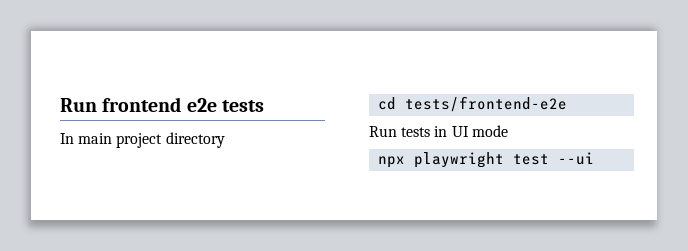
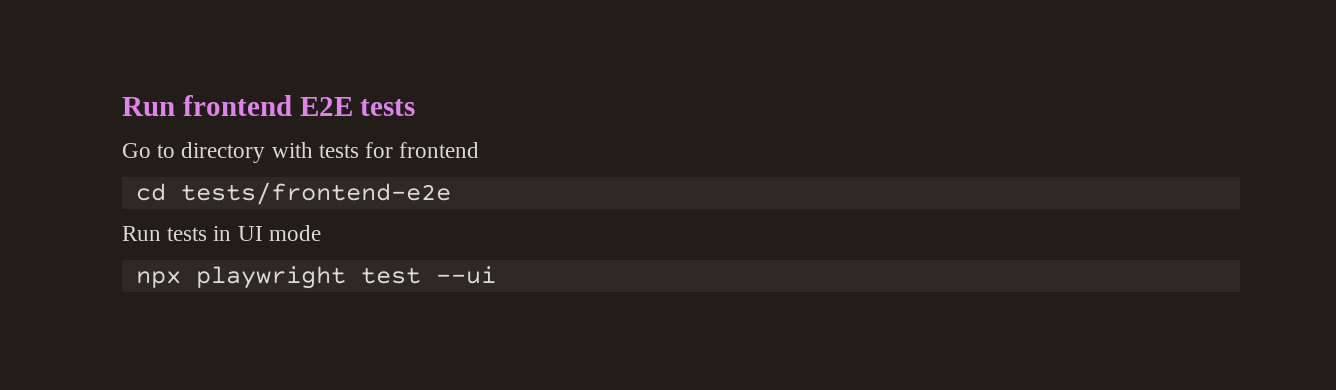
- Run frontend e2e tests
+ Run frontend E2E tests
- In main project directory
+ Go to directory with tests for frontend

